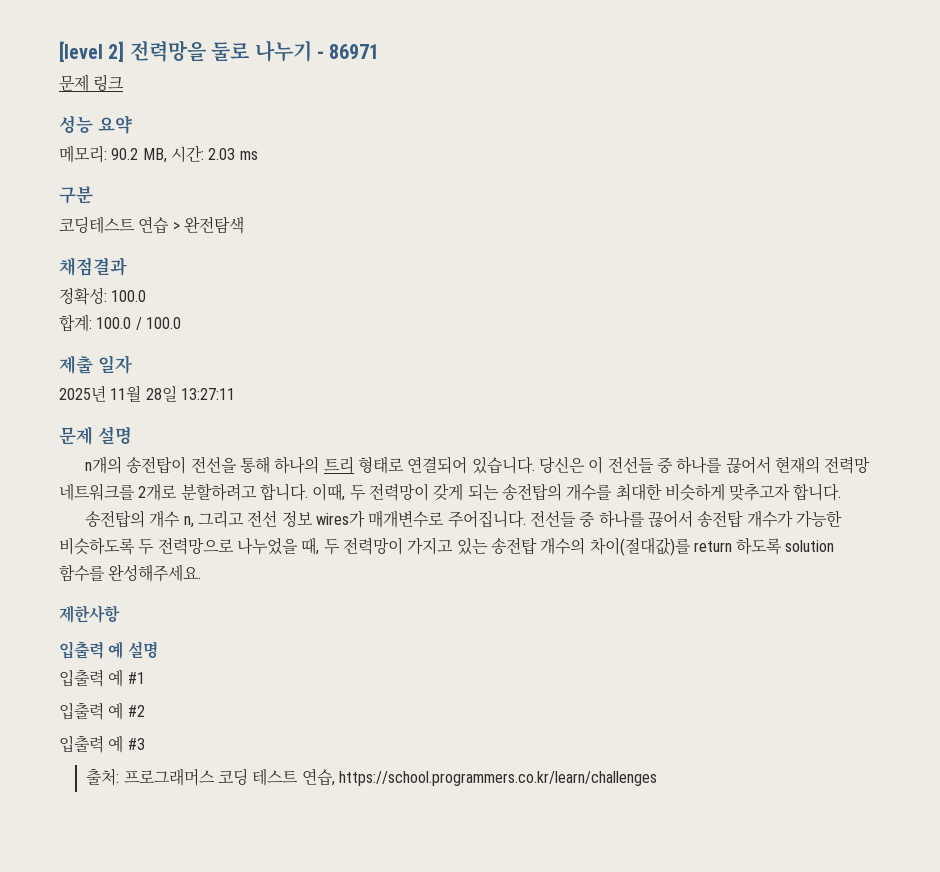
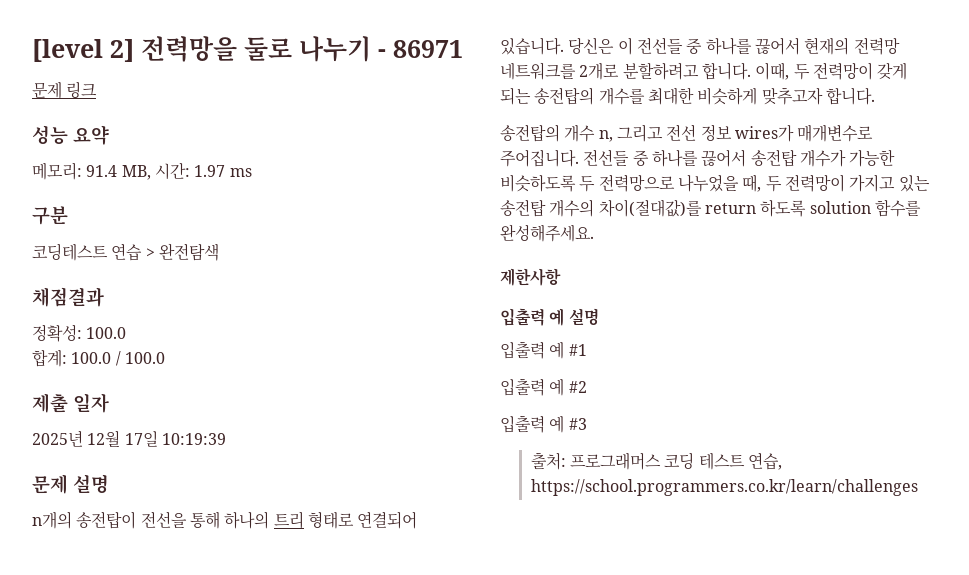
- 메모리: 90.2 MB, 시간: 2.03 ms
+ 메모리: 91.4 MB, 시간: 1.97 ms
- 2025년 11월 28일 13:27:11
+ 2025년 12월 17일 10:19:39

